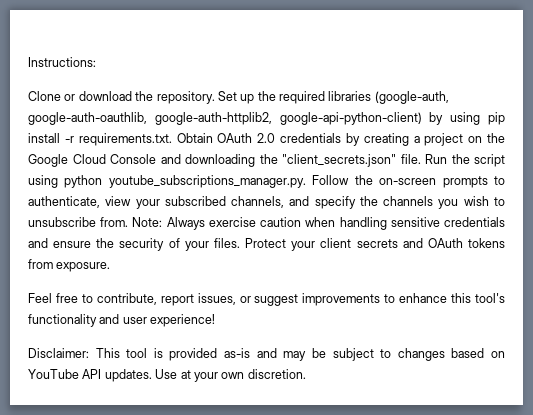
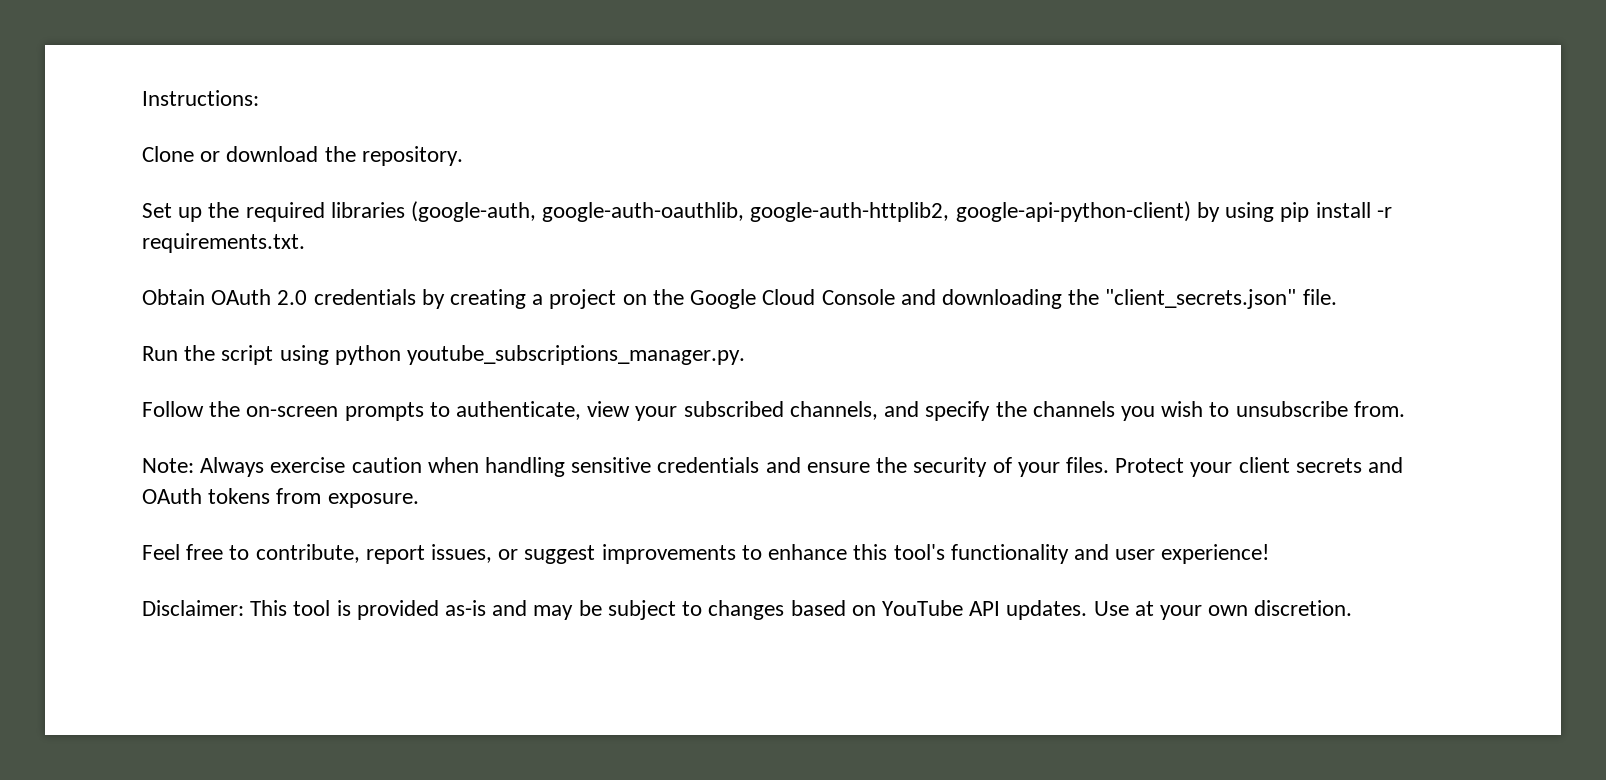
- Clone or download the repository. Set up the required libraries (google-auth, google-auth-oauthlib, google-auth-httplib2, google-api-python-client) by using pip install -r requirements.txt. Obtain OAuth 2.0 credentials by creating a project on the Google Cloud Console and downloading the "client_secrets.json" file. Run the script using python youtube_subscriptions_manager.py. Follow the on-screen prompts to authenticate, view your subscribed channels, and specify the channels you wish to unsubscribe from. Note:
+ Clone or download the repository.
+ Set up the required libraries (google-auth, google-auth-oauthlib, google-auth-httplib2, google-api-python-client) by using pip install -r requirements.txt.
+ Obtain OAuth 2.0 credentials by creating a project on the Google Cloud Console and downloading the "client_secrets.json" file.
+ Run the script using python youtube_subscriptions_manager.py.
+ Follow the on-screen prompts to authenticate, view your subscribed channels, and specify the channels you wish to unsubscribe from.
+ Note:

